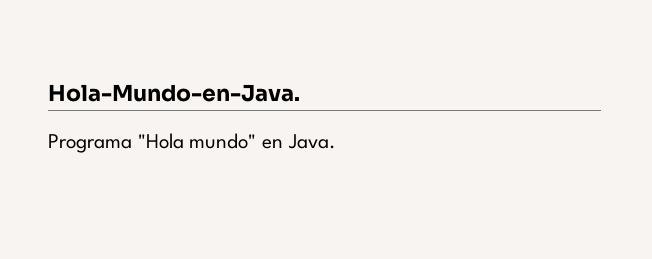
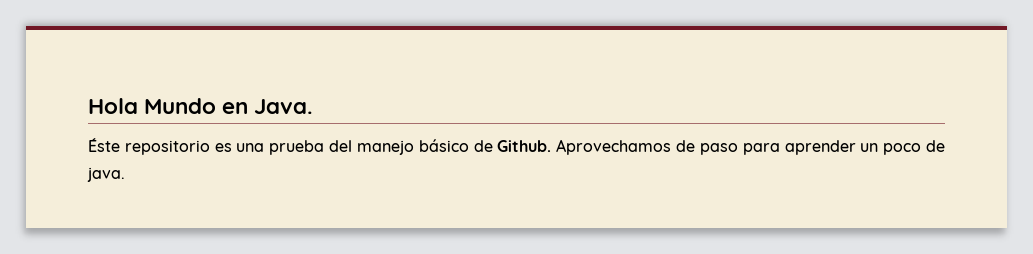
- Hola-Mundo-en-Java.
- Programa "Hola mundo" en Java.
+ Hola Mundo en Java.
+ Éste repositorio es una prueba del manejo básico de Github. Aprovechamos de paso para aprender un poco de java.

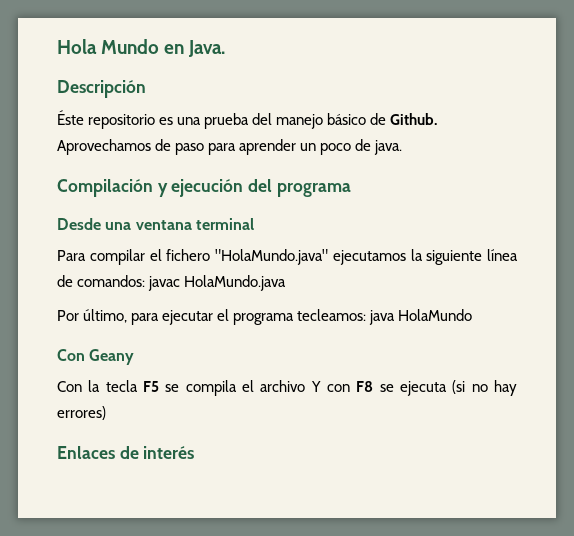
+ Descripción
+ Compilación y ejecución del programa
+ Desde una ventana terminal
+ Para compilar el fichero "HolaMundo.java" ejecutamos la siguiente línea de comandos: javac HolaMundo.java
+ Por último, para ejecutar el programa tecleamos: java HolaMundo
+ Con Geany
+ Con la tecla F5 se compila el archivo Y con F8 se ejecuta (si no hay errores)
+ Enlaces de interés

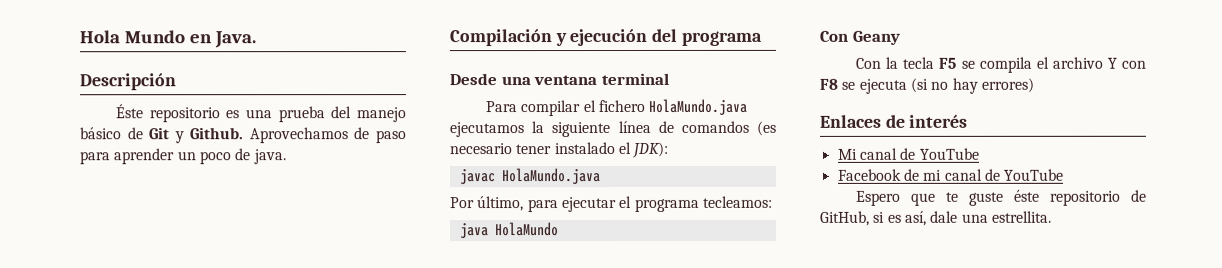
- Éste repositorio es una prueba del manejo básico de Github.
+ Éste repositorio es una prueba del manejo básico de Git y Github.
- Para compilar el fichero "HolaMundo.java" ejecutamos la siguiente línea de comandos: javac HolaMundo.java
+ Para compilar el fichero HolaMundo.java ejecutamos la siguiente línea de comandos (es necesario tener instalado el JDK):
+ javac HolaMundo.java
- Por último, para ejecutar el programa tecleamos: java HolaMundo
+ Por último, para ejecutar el programa tecleamos:
+ java HolaMundo
+ Mi canal de YouTube
+ Facebook de mi canal de YouTube
+ Espero que te guste éste repositorio de GitHub, si es así, dale una estrellita.

